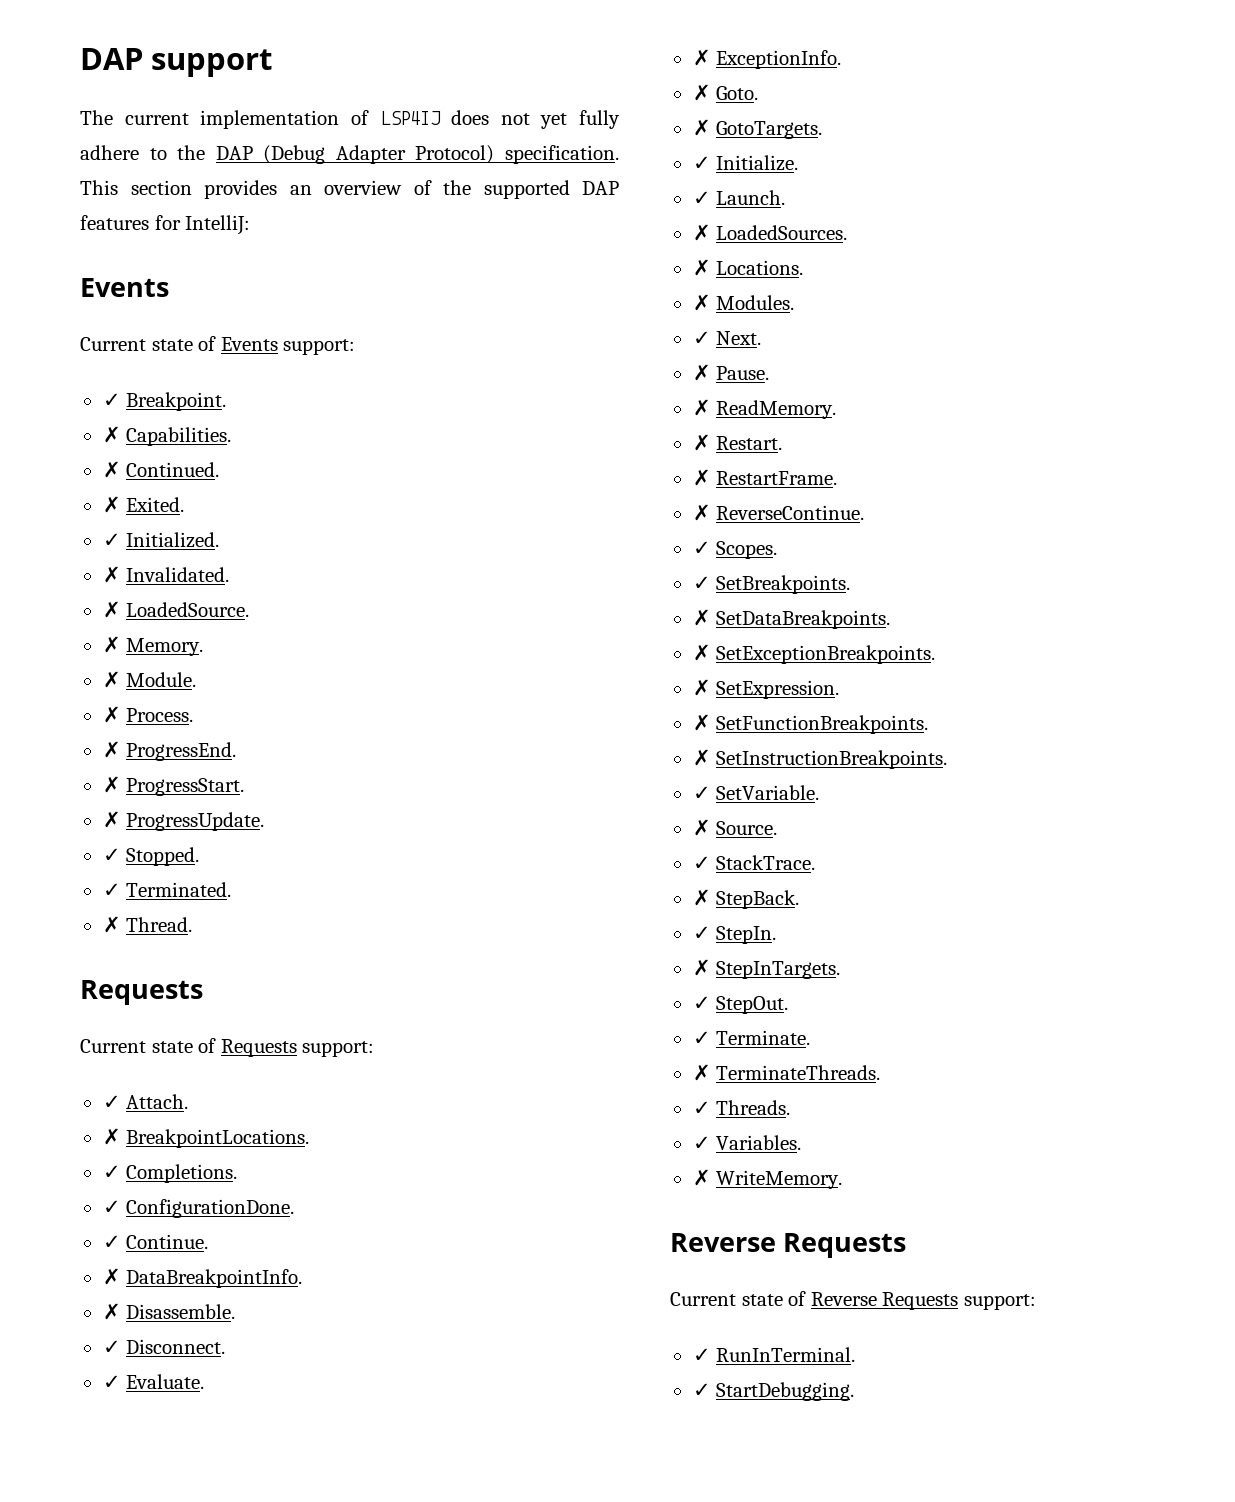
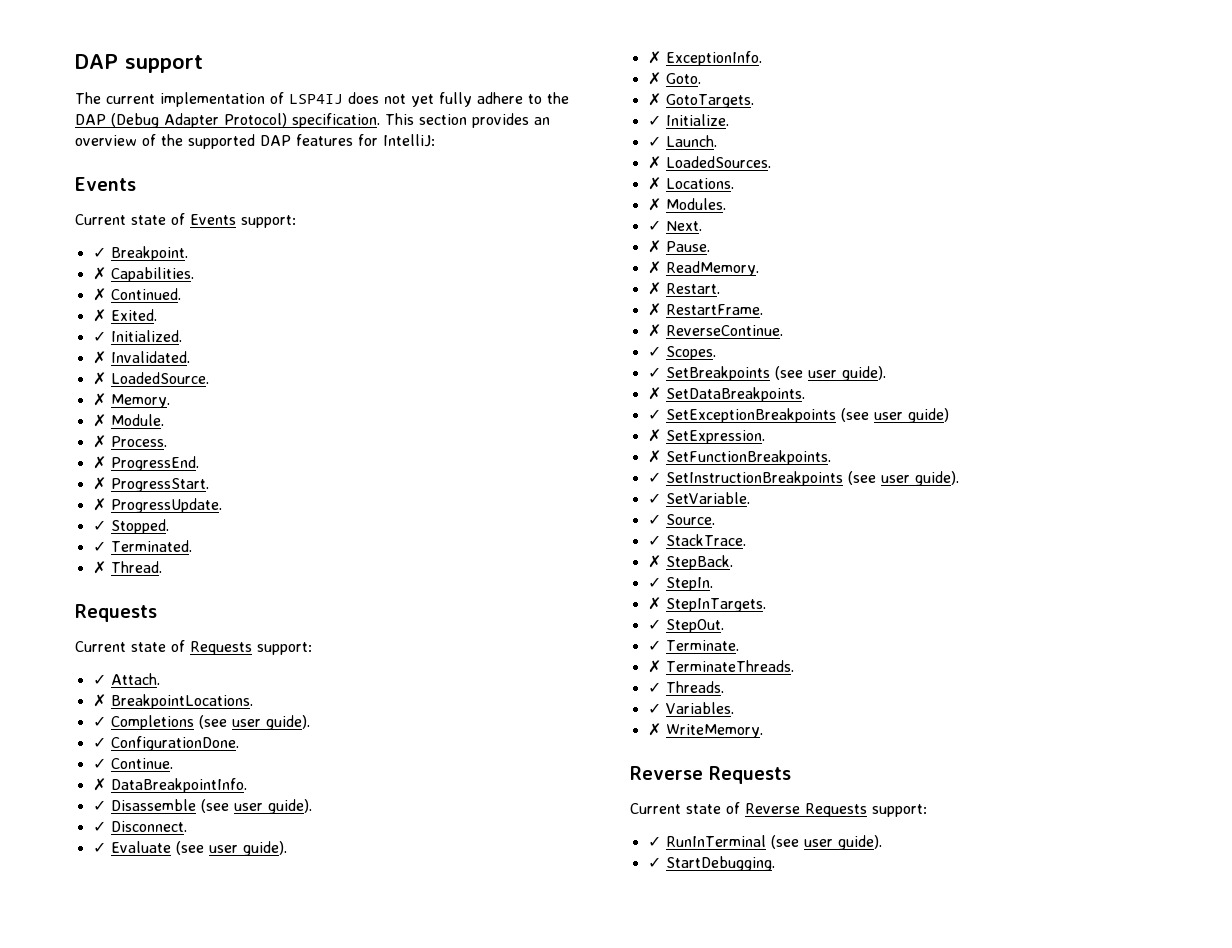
- ✓ Completions.
+ ✓ Completions (see user guide).
- ✗ Disassemble.
+ ✓ Disassemble (see user guide).
- ✓ Evaluate.
+ ✓ Evaluate (see user guide).
- ✓ SetBreakpoints.
+ ✓ SetBreakpoints (see user guide).
  ✗ SetDataBreakpoints.
- ✗ SetExceptionBreakpoints.
+ ✓ SetExceptionBreakpoints (see user guide)
- ✗ SetInstructionBreakpoints.
+ ✓ SetInstructionBreakpoints (see user guide).
- ✗ Source.
+ ✓ Source.
- ✓ RunInTerminal.
+ ✓ RunInTerminal (see user guide).

